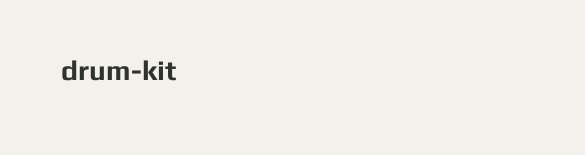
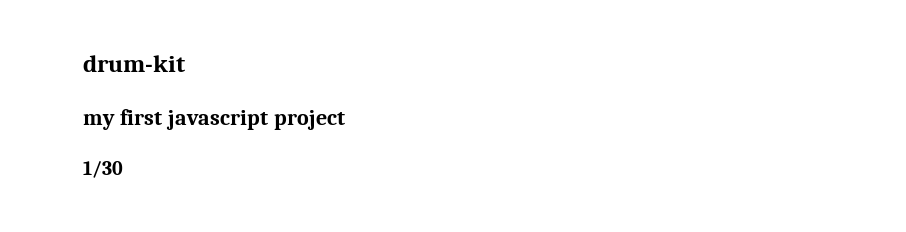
+ my first javascript project
+ 1/30

